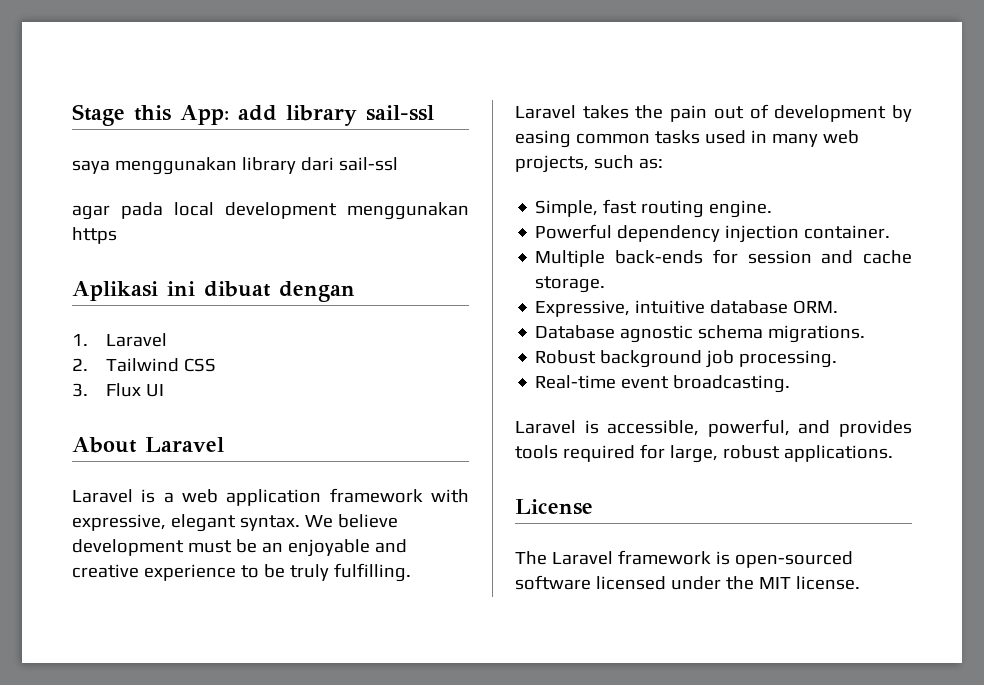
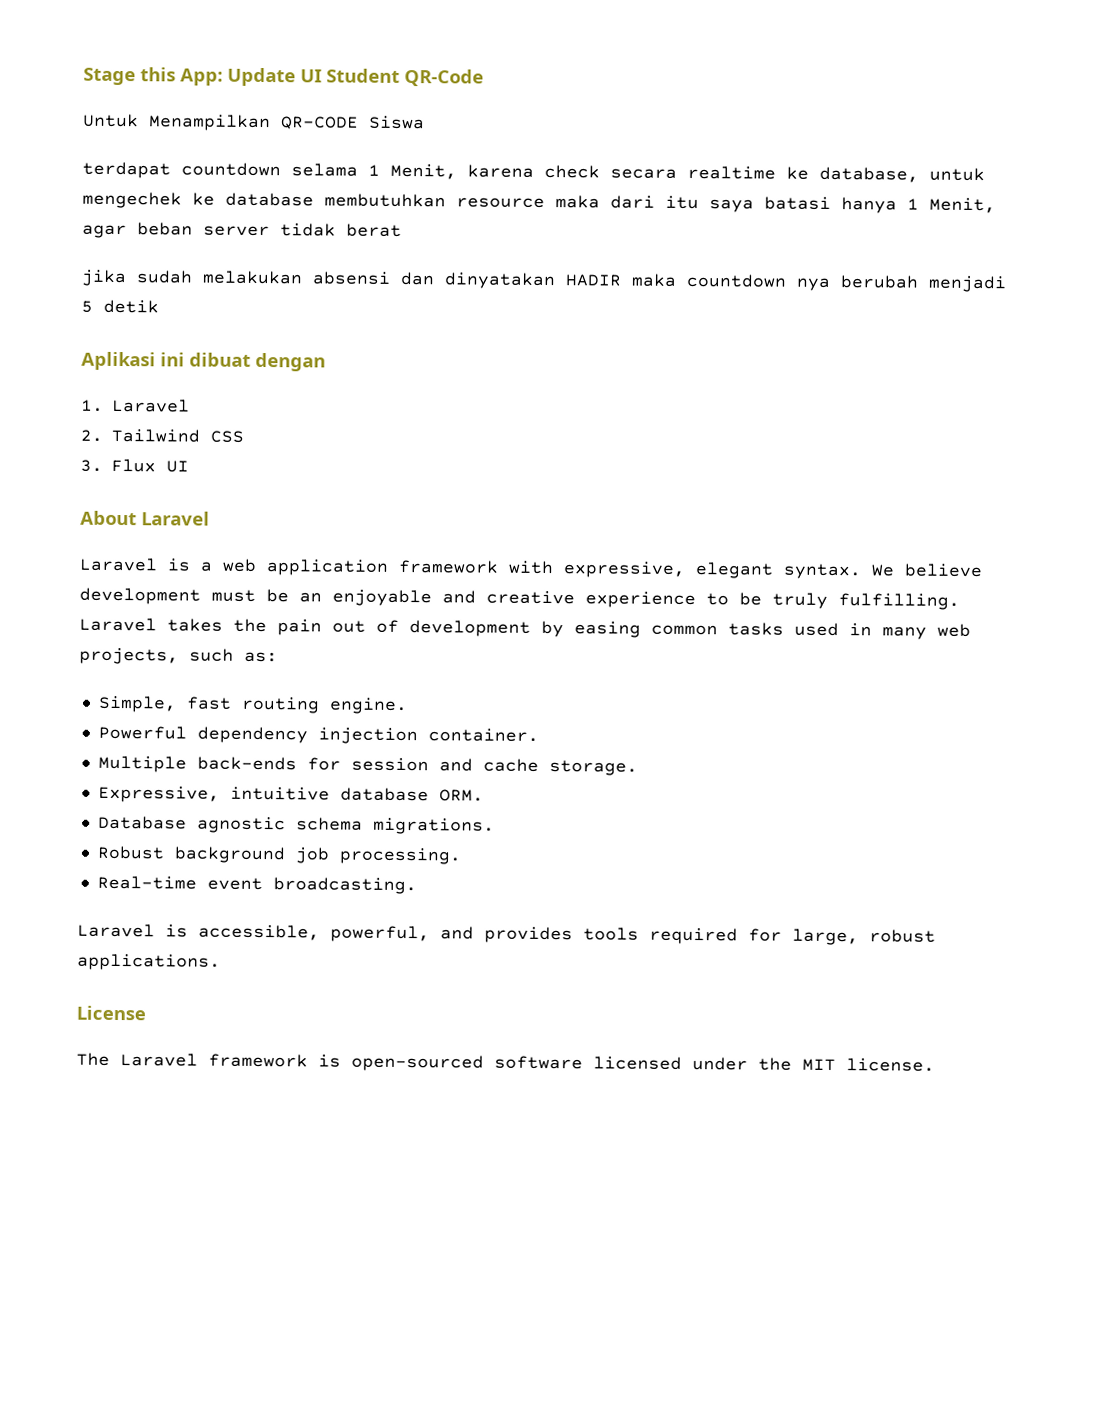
- Stage this App: add library sail-ssl
- saya menggunakan library dari sail-ssl
- agar pada local development menggunakan https
+ Stage this App: Update UI Student QR-Code
+ Untuk Menampilkan QR-CODE Siswa
+ terdapat countdown selama 1 Menit, karena check secara realtime ke database, untuk mengechek ke database membutuhkan resource maka dari itu saya batasi hanya 1 Menit, agar beban server tidak berat
+ jika sudah melakukan absensi dan dinyatakan HADIR maka countdown nya berubah menjadi 5 detik

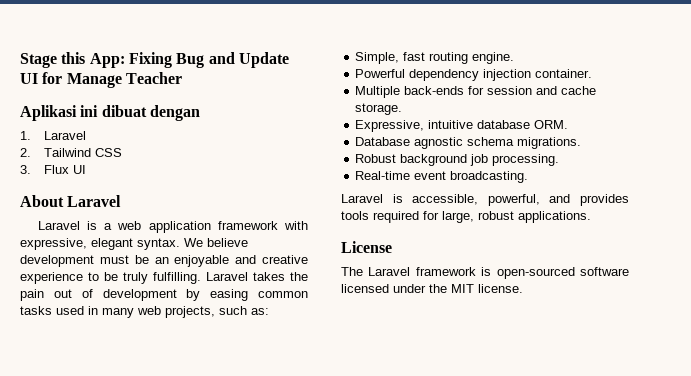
- Stage this App: Update UI Student QR-Code
- Untuk Menampilkan QR-CODE Siswa
- terdapat countdown selama 1 Menit, karena check secara realtime ke database, untuk mengechek ke database membutuhkan resource maka dari itu saya batasi hanya 1 Menit, agar beban server tidak berat
- jika sudah melakukan absensi dan dinyatakan HADIR maka countdown nya berubah menjadi 5 detik
+ Stage this App: Fixing Bug and Update UI for Manage Teacher

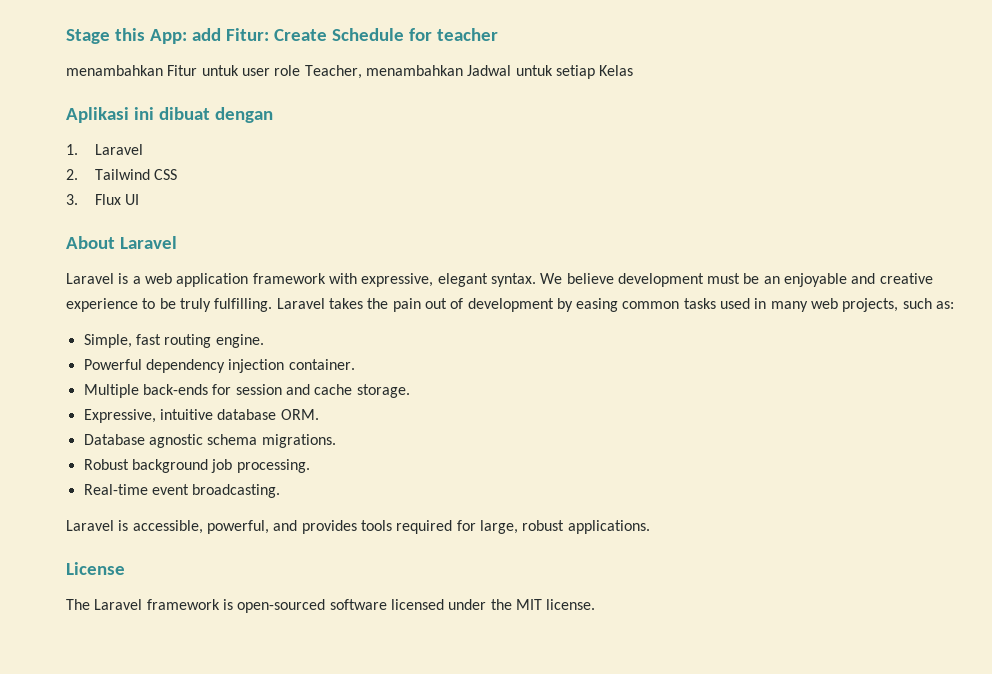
- Stage this App: Fixing Bug and Update UI for Manage Teacher
+ Stage this App: add Fitur: Create Schedule for teacher
+ menambahkan Fitur untuk user role Teacher, menambahkan Jadwal untuk setiap Kelas

